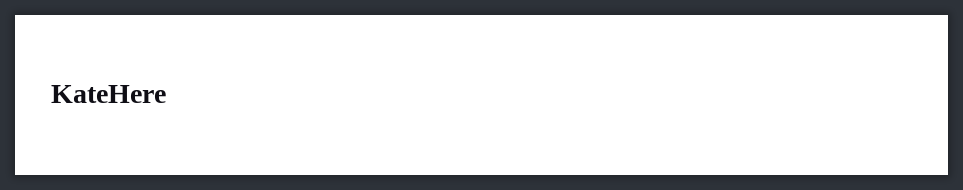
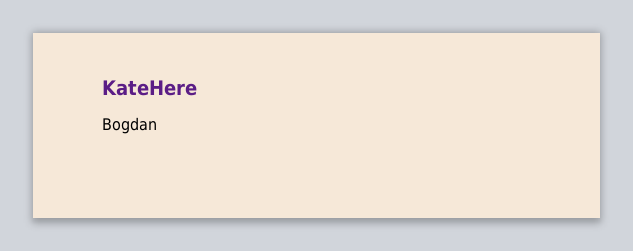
+ Bogdan

